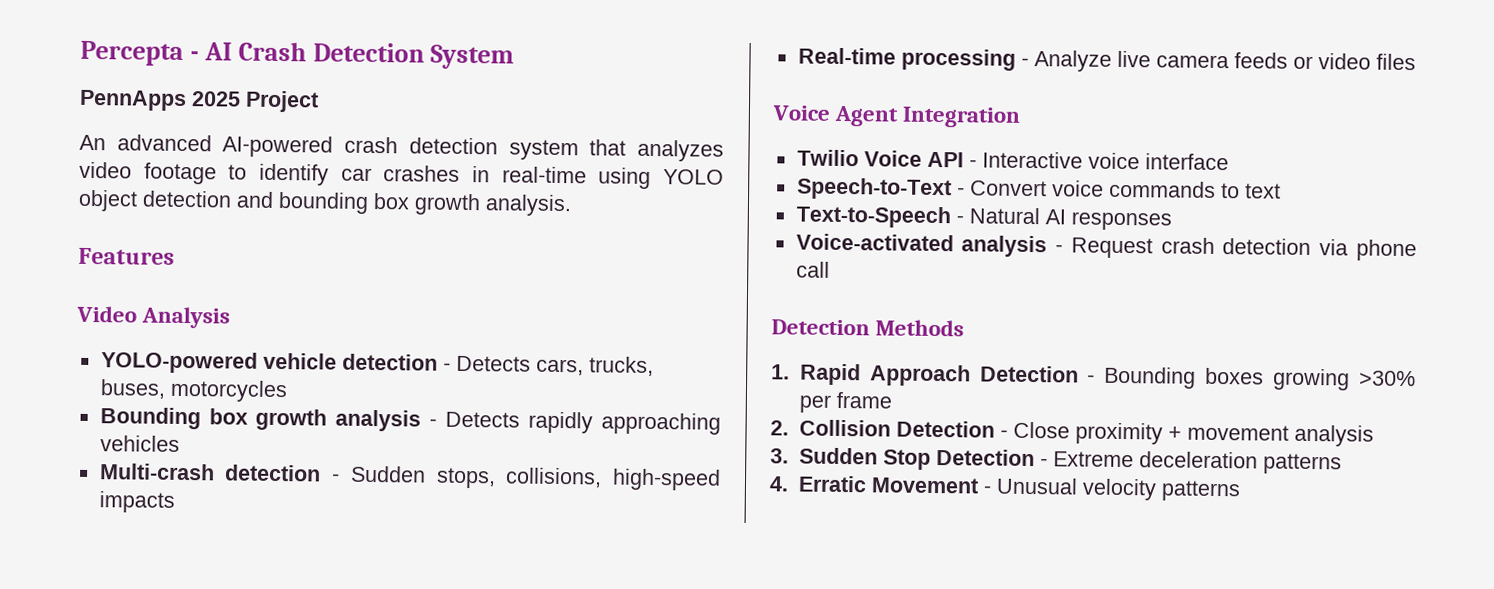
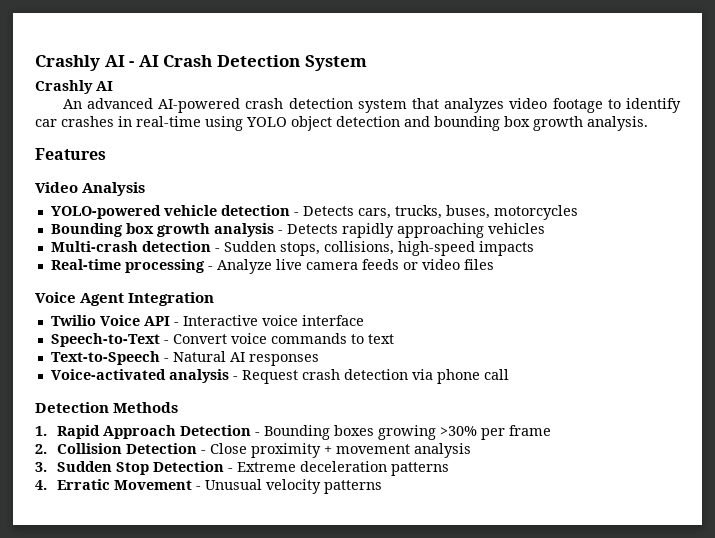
- Percepta - AI Crash Detection System
- PennApps 2025 Project
+ Crashly AI - AI Crash Detection System
+ Crashly AI

